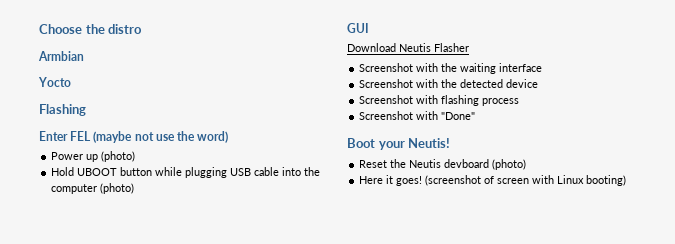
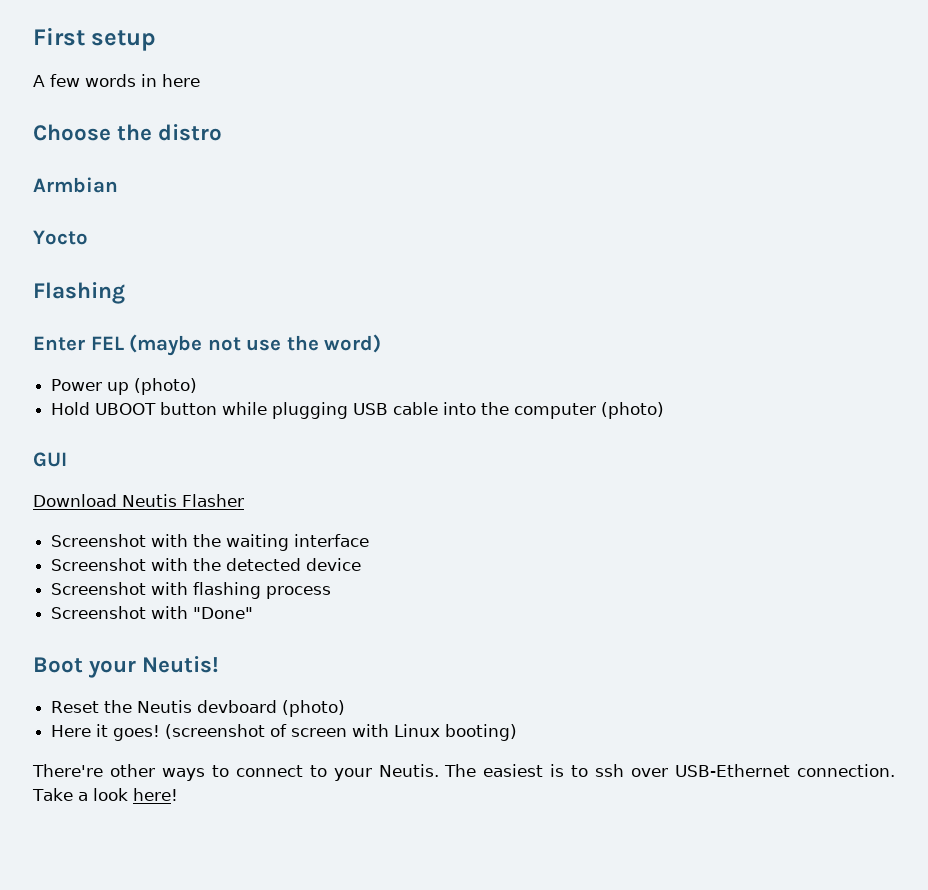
+ First setup
+ A few words in here
+ There're other ways to connect to your Neutis. The easiest is to ssh over USB-Ethernet connection. Take a look here!

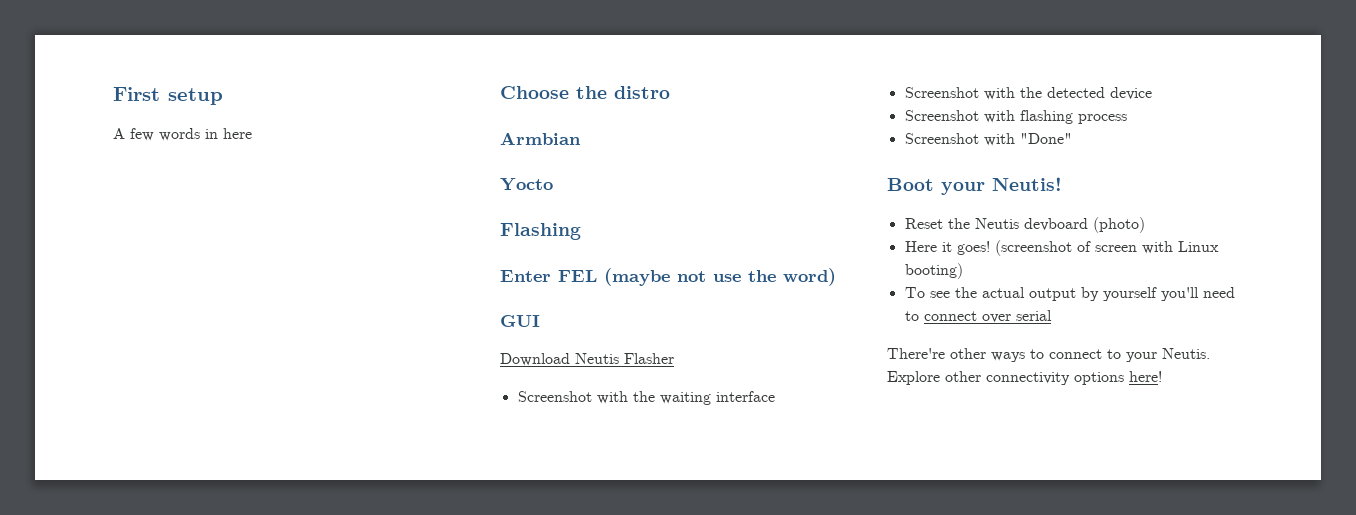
- Power up (photo)
- Hold UBOOT button while plugging USB cable into the computer (photo)
+ To see the actual output by yourself you'll need to connect over serial
- The easiest is to ssh over USB-Ethernet connection. Take a look here!
+ Explore other connectivity options here!

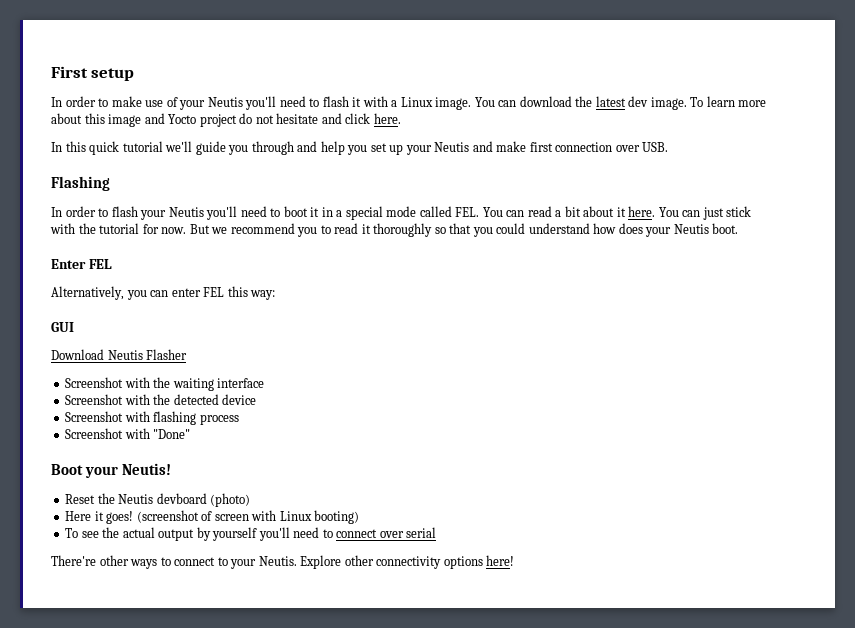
- A few words in here
- Choose the distro
- Armbian
- Yocto
+ In order to make use of your Neutis you'll need to flash it with a Linux image. You can download the latest dev image. To learn more about this image and Yocto project do not hesitate and click here.
+ In this quick tutorial we'll guide you through and help you set up your Neutis and make first connection over USB.
  Flashing
- Enter FEL (maybe not use the word)
+ In order to flash your Neutis you'll need to boot it in a special mode called FEL. You can read a bit about it here. You can just stick with the tutorial for now. But we recommend you to read it thoroughly so that you could understand how does your Neutis boot.
+ Enter FEL
+ Alternatively, you can enter FEL this way:

